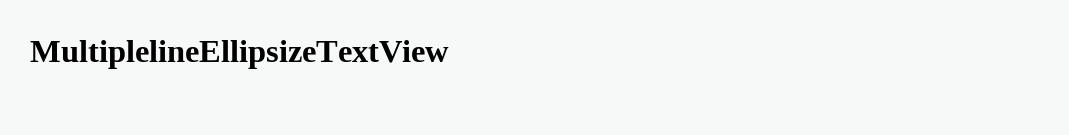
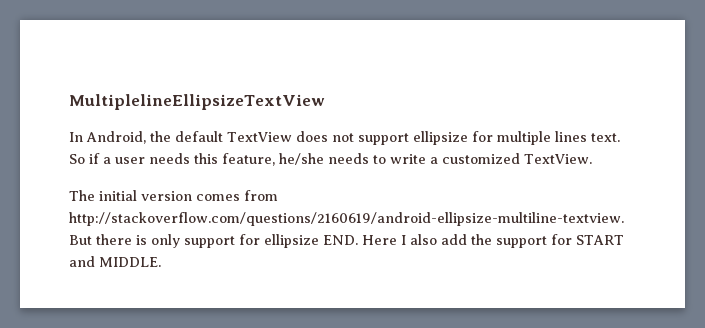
+ In Android, the default TextView does not support ellipsize for multiple lines text. So if a user needs this feature, he/she needs to write a customized TextView.
+ The initial version comes from http://stackoverflow.com/questions/2160619/android-ellipsize-multiline-textview. But there is only support for ellipsize END. Here I also add the support for START and MIDDLE.

